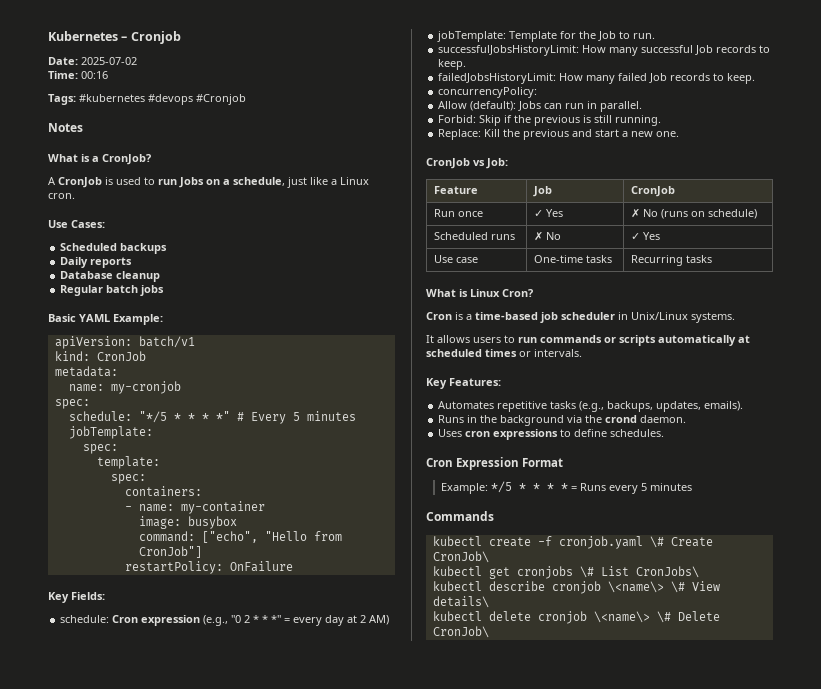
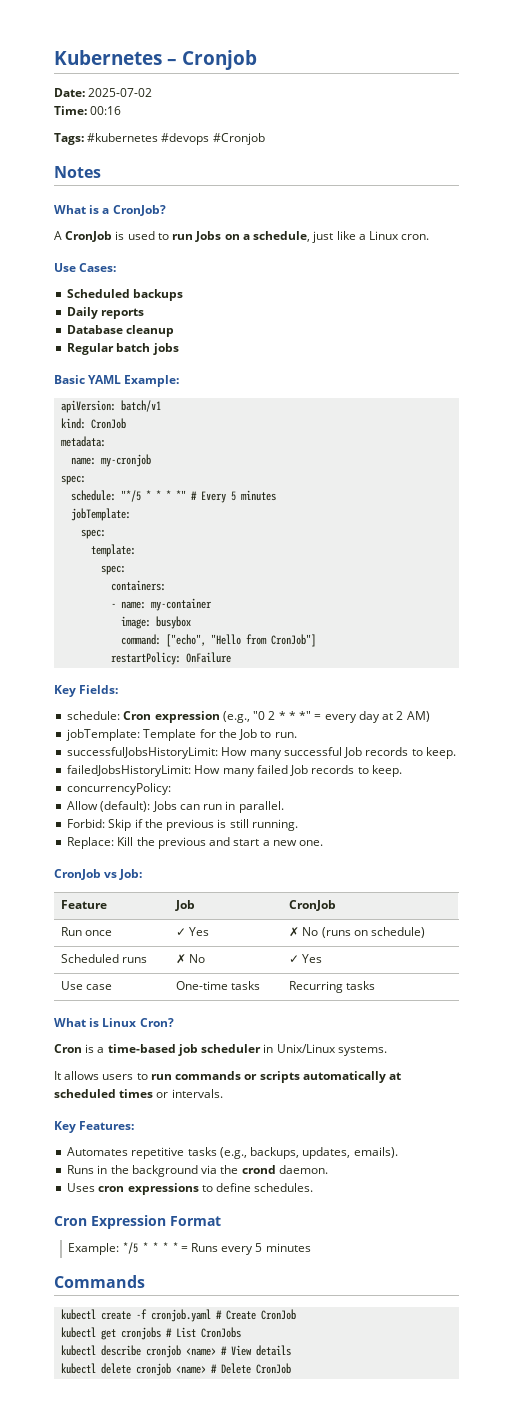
- kubectl create -f cronjob.yaml \# Create CronJob\
+ kubectl create -f cronjob.yaml # Create CronJob
- kubectl get cronjobs \# List CronJobs\
+ kubectl get cronjobs # List CronJobs
- kubectl describe cronjob \<name\> \# View details\
+ kubectl describe cronjob <name> # View details
- kubectl delete cronjob \<name\> \# Delete CronJob\
+ kubectl delete cronjob <name> # Delete CronJob

